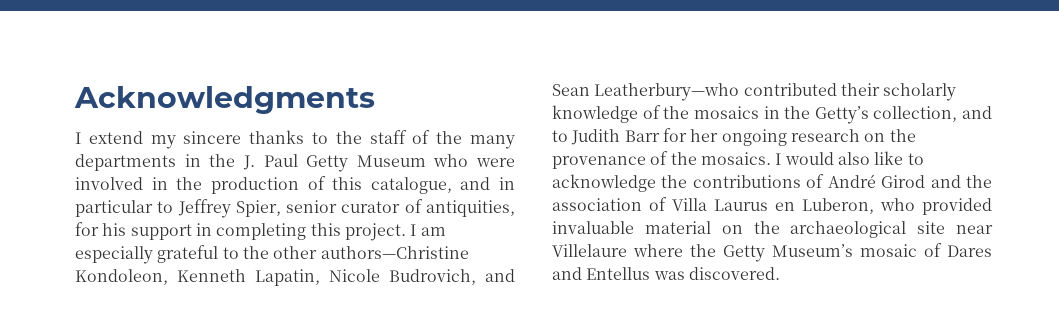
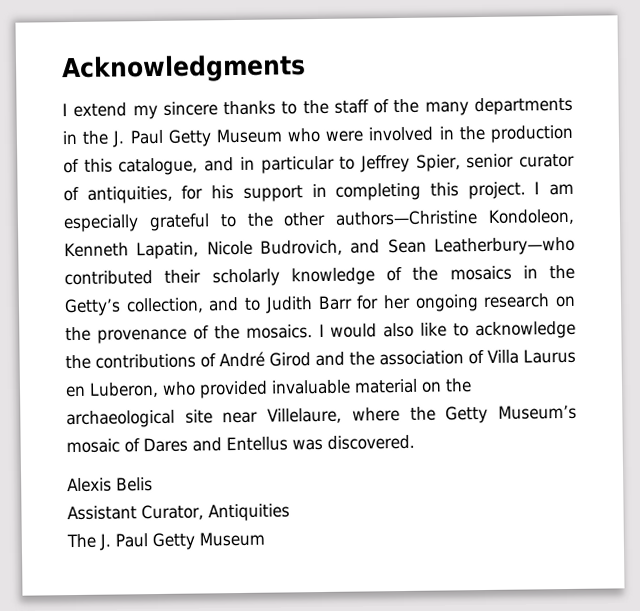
- I would also like to acknowledge the contributions of André Girod and the association of Villa Laurus en Luberon, who provided invaluable material on the archaeological site near Villelaure where the Getty Museum’s mosaic of Dares and Entellus was discovered.
+ I would also like to acknowledge the contributions of André Girod and the association of Villa Laurus en Luberon, who provided invaluable material on the archaeological site near Villelaure, where the Getty Museum’s mosaic of Dares and Entellus was discovered.
+ Alexis Belis
+ Assistant Curator, Antiquities
+ The J. Paul Getty Museum

